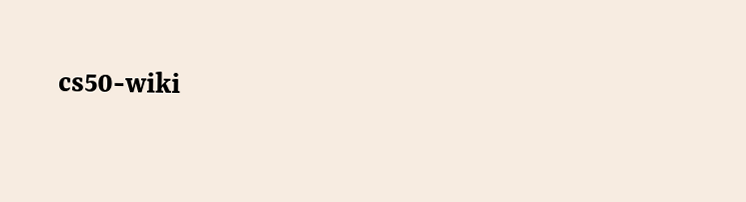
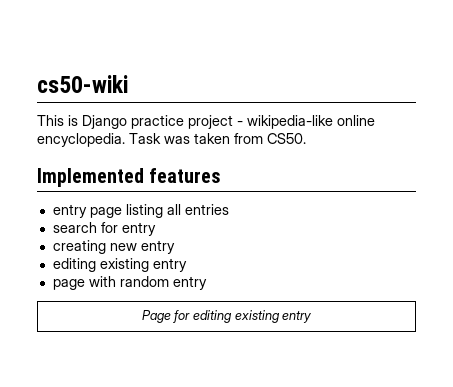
+ This is Django practice project - wikipedia-like online encyclopedia. Task was taken from CS50.
+ Implemented features
+ entry page listing all entries
+ search for entry
+ creating new entry
+ editing existing entry
+ page with random entry
+ Page for editing existing entry

